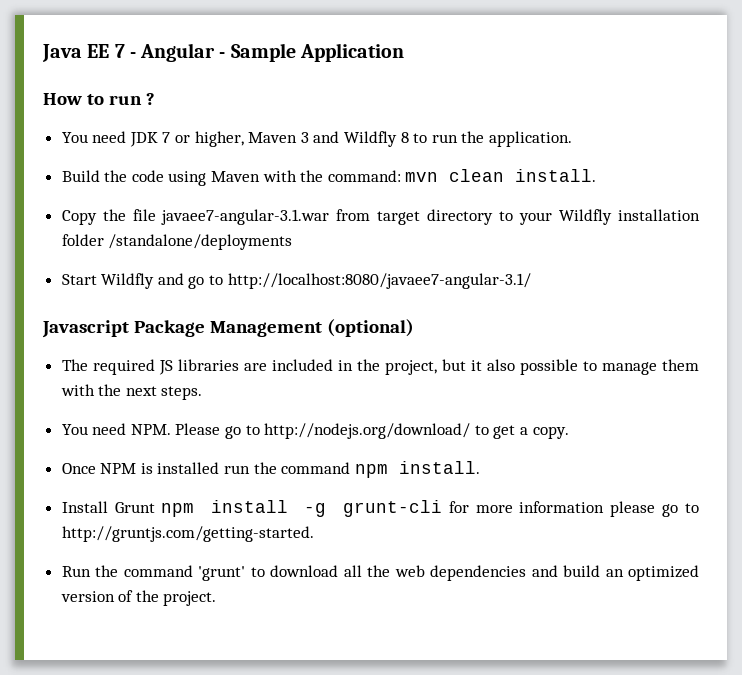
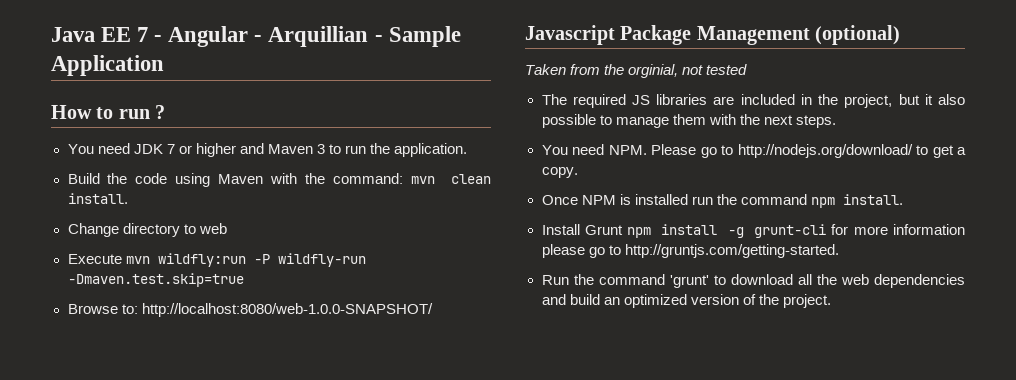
- Java EE 7 - Angular - Sample Application
+ Java EE 7 - Angular - Arquillian - Sample Application
- You need JDK 7 or higher, Maven 3 and Wildfly 8 to run the application.
+ You need JDK 7 or higher and Maven 3 to run the application.
- Copy the file javaee7-angular-3.1.war from target directory to your Wildfly installation folder /standalone/deployments
- Start Wildfly and go to http://localhost:8080/javaee7-angular-3.1/
+ Change directory to web
+ Execute mvn wildfly:run -P wildfly-run -Dmaven.test.skip=true
+ Browse to: http://localhost:8080/web-1.0.0-SNAPSHOT/
  Javascript Package Management (optional)
+ Taken from the orginial, not tested

